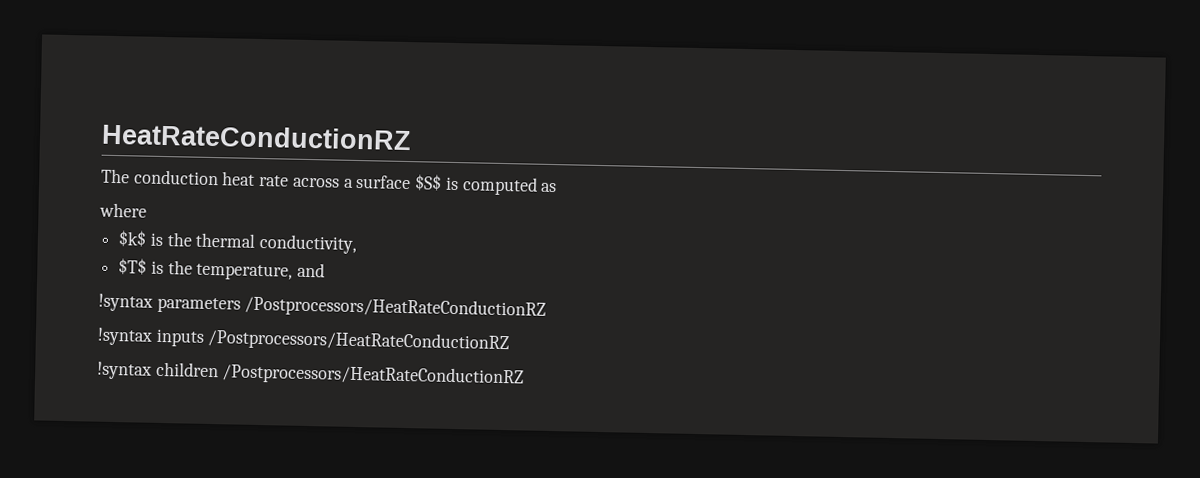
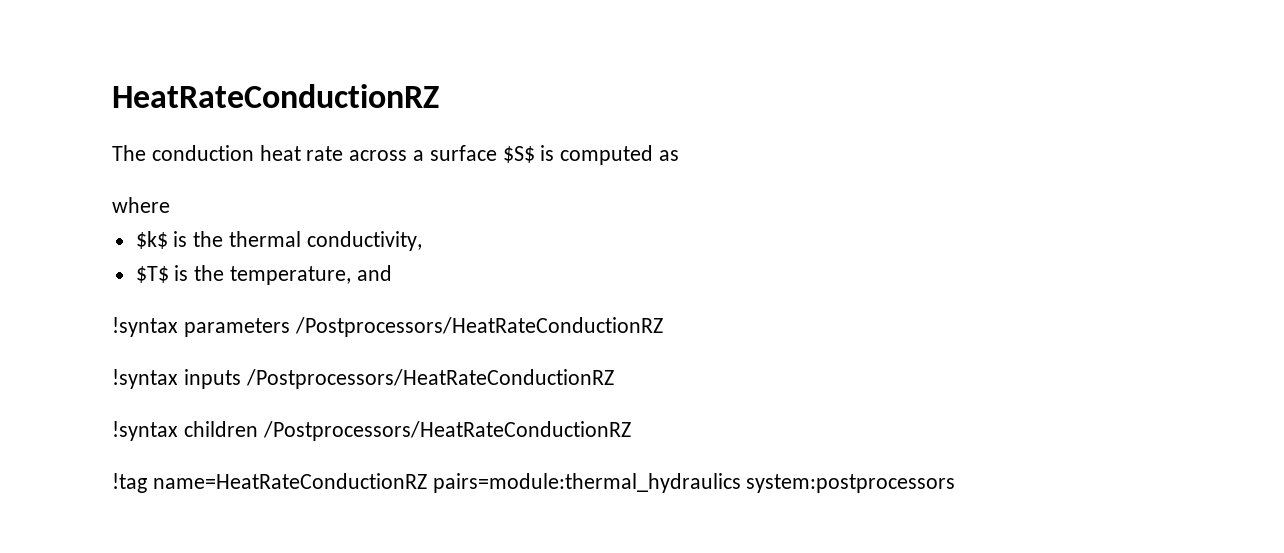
+ !tag name=HeatRateConductionRZ pairs=module:thermal_hydraulics system:postprocessors

